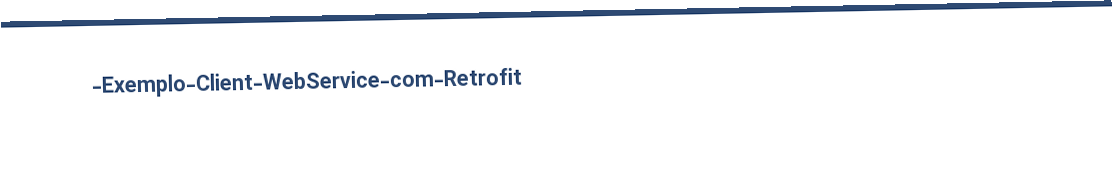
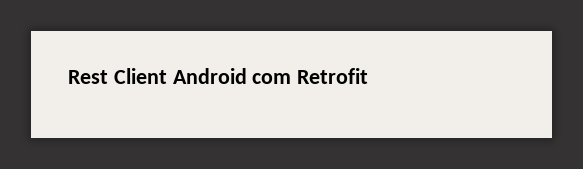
- -Exemplo-Client-WebService-com-Retrofit
+ Rest Client Android com Retrofit

